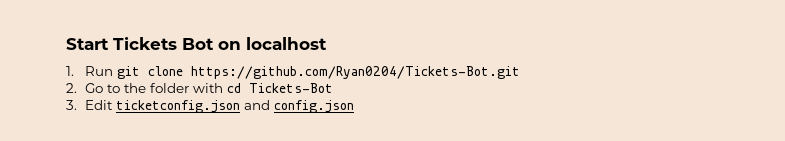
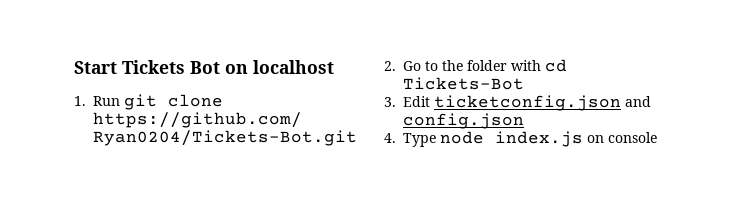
+ 4. Type node index.js on console

